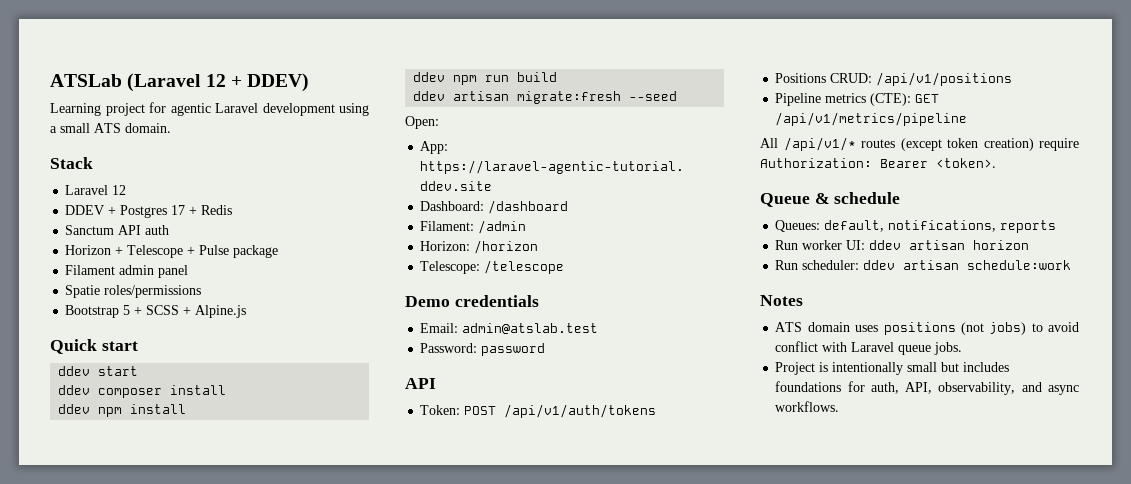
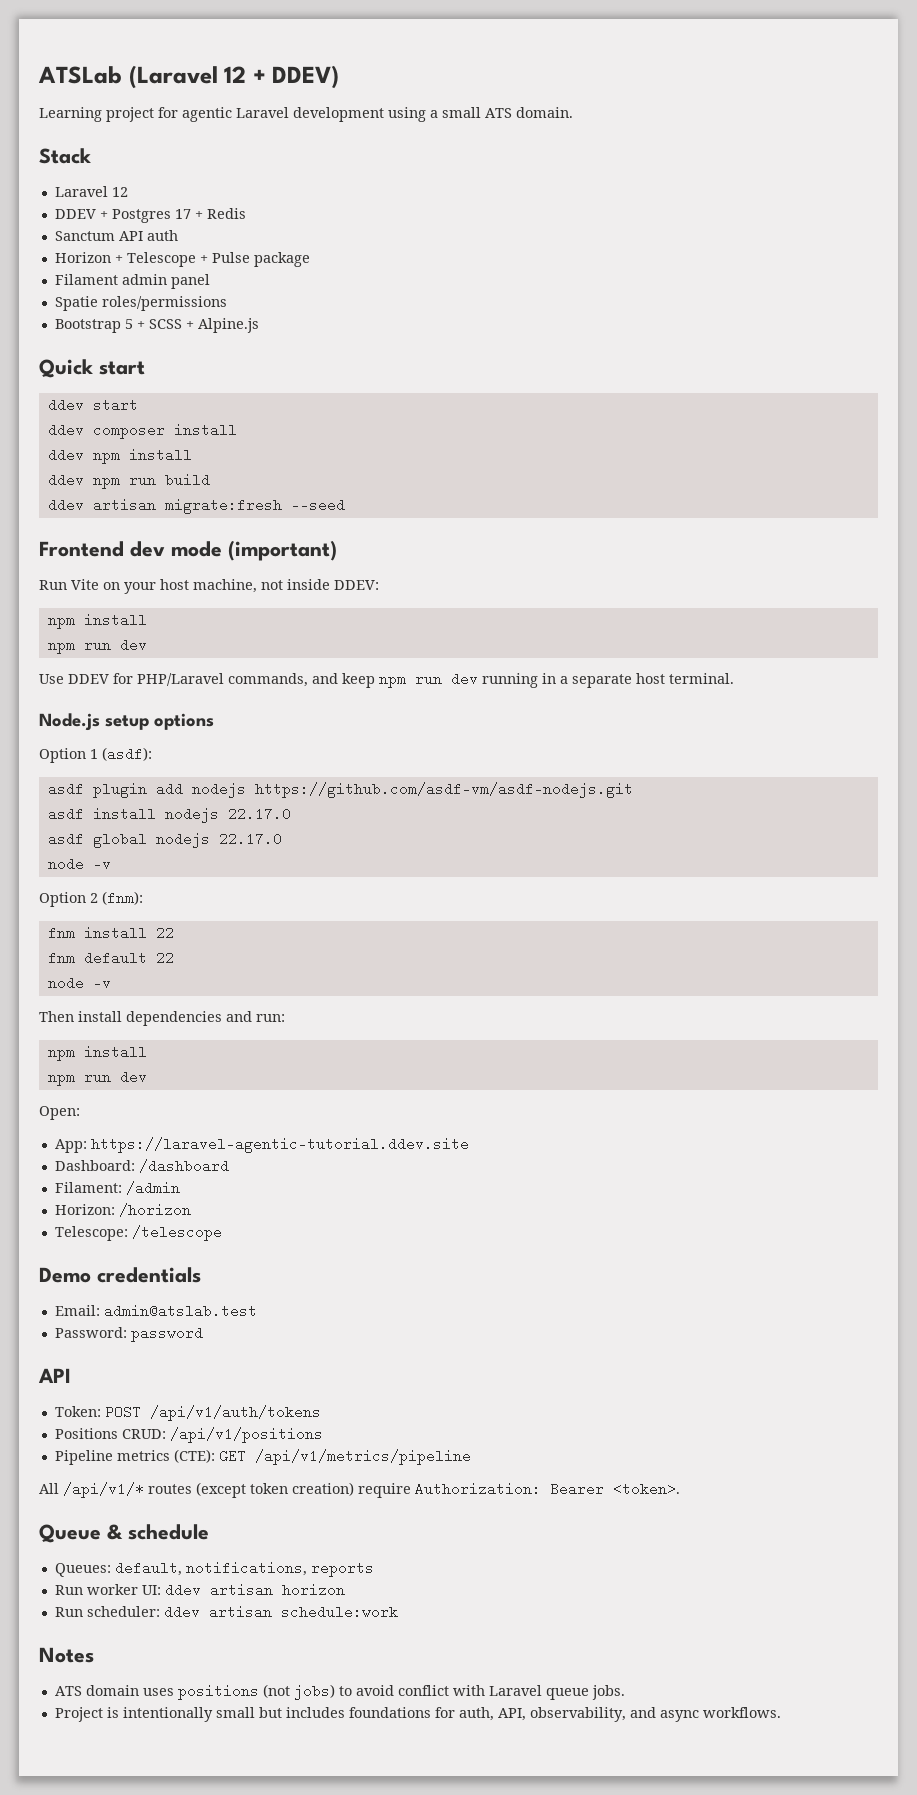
+ Frontend dev mode (important)
+ Run Vite on your host machine, not inside DDEV:
+ npm install
+ npm run dev
+ Use DDEV for PHP/Laravel commands, and keep npm run dev running in a separate host terminal.
+ Node.js setup options
+ Option 1 (asdf):
+ asdf plugin add nodejs https://github.com/asdf-vm/asdf-nodejs.git
+ asdf install nodejs 22.17.0
+ asdf global nodejs 22.17.0
+ node -v
+ Option 2 (fnm):
+ fnm install 22
+ fnm default 22
+ node -v
+ Then install dependencies and run:
+ npm install
+ npm run dev

